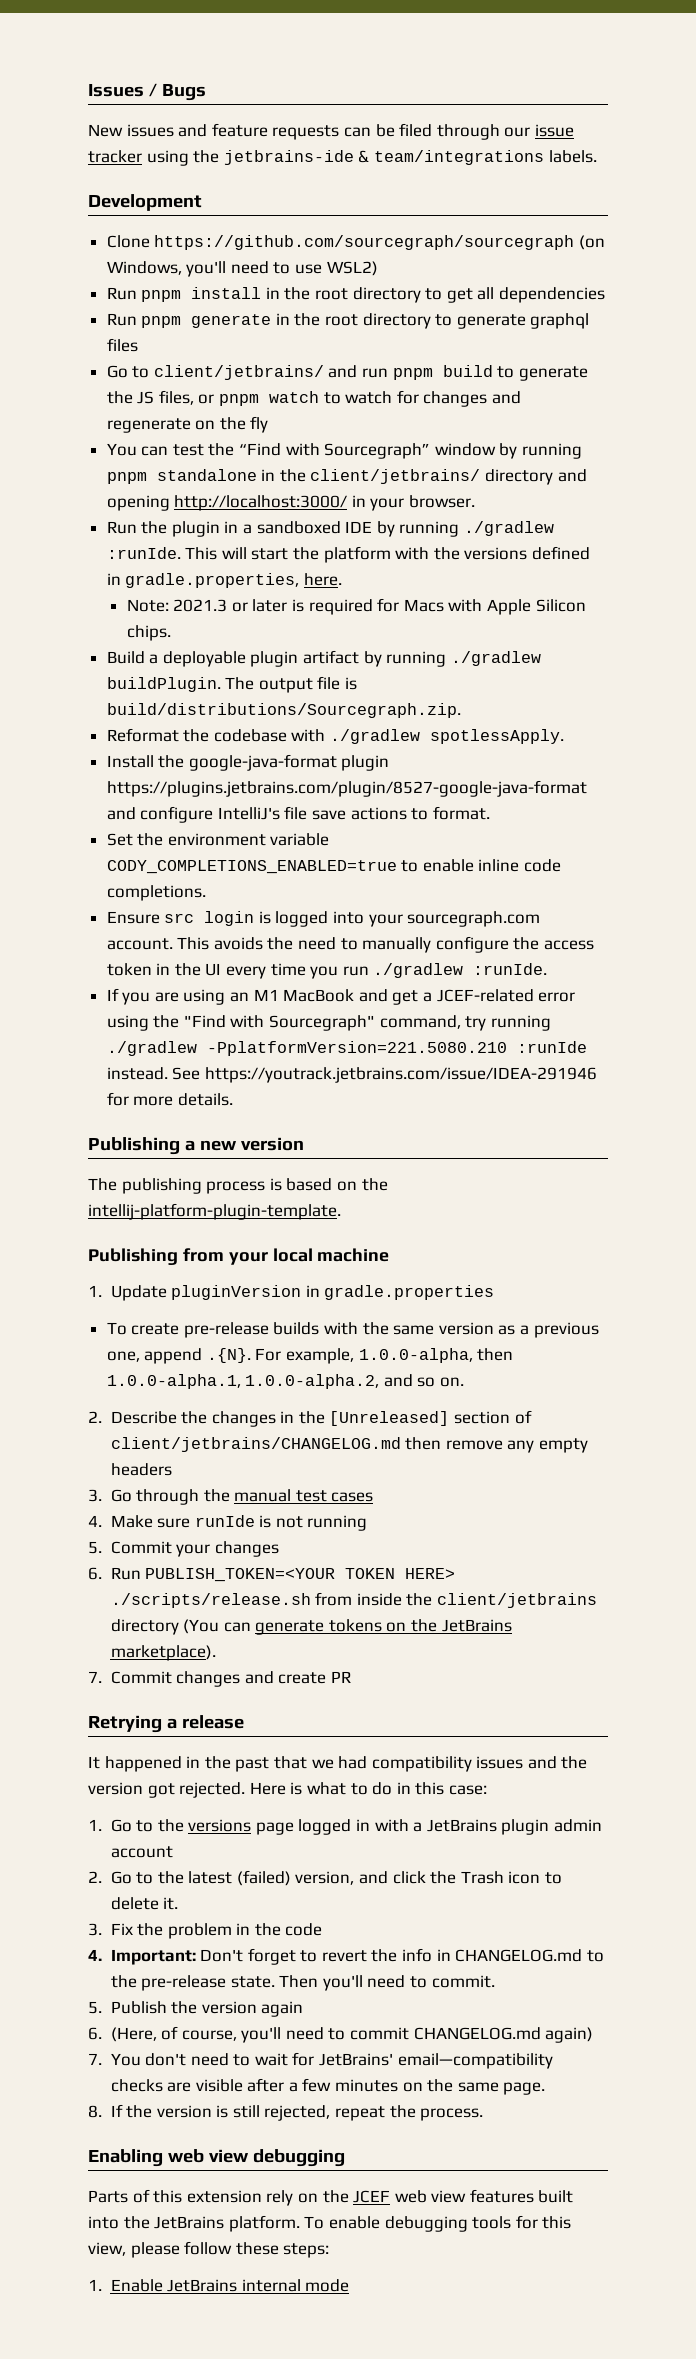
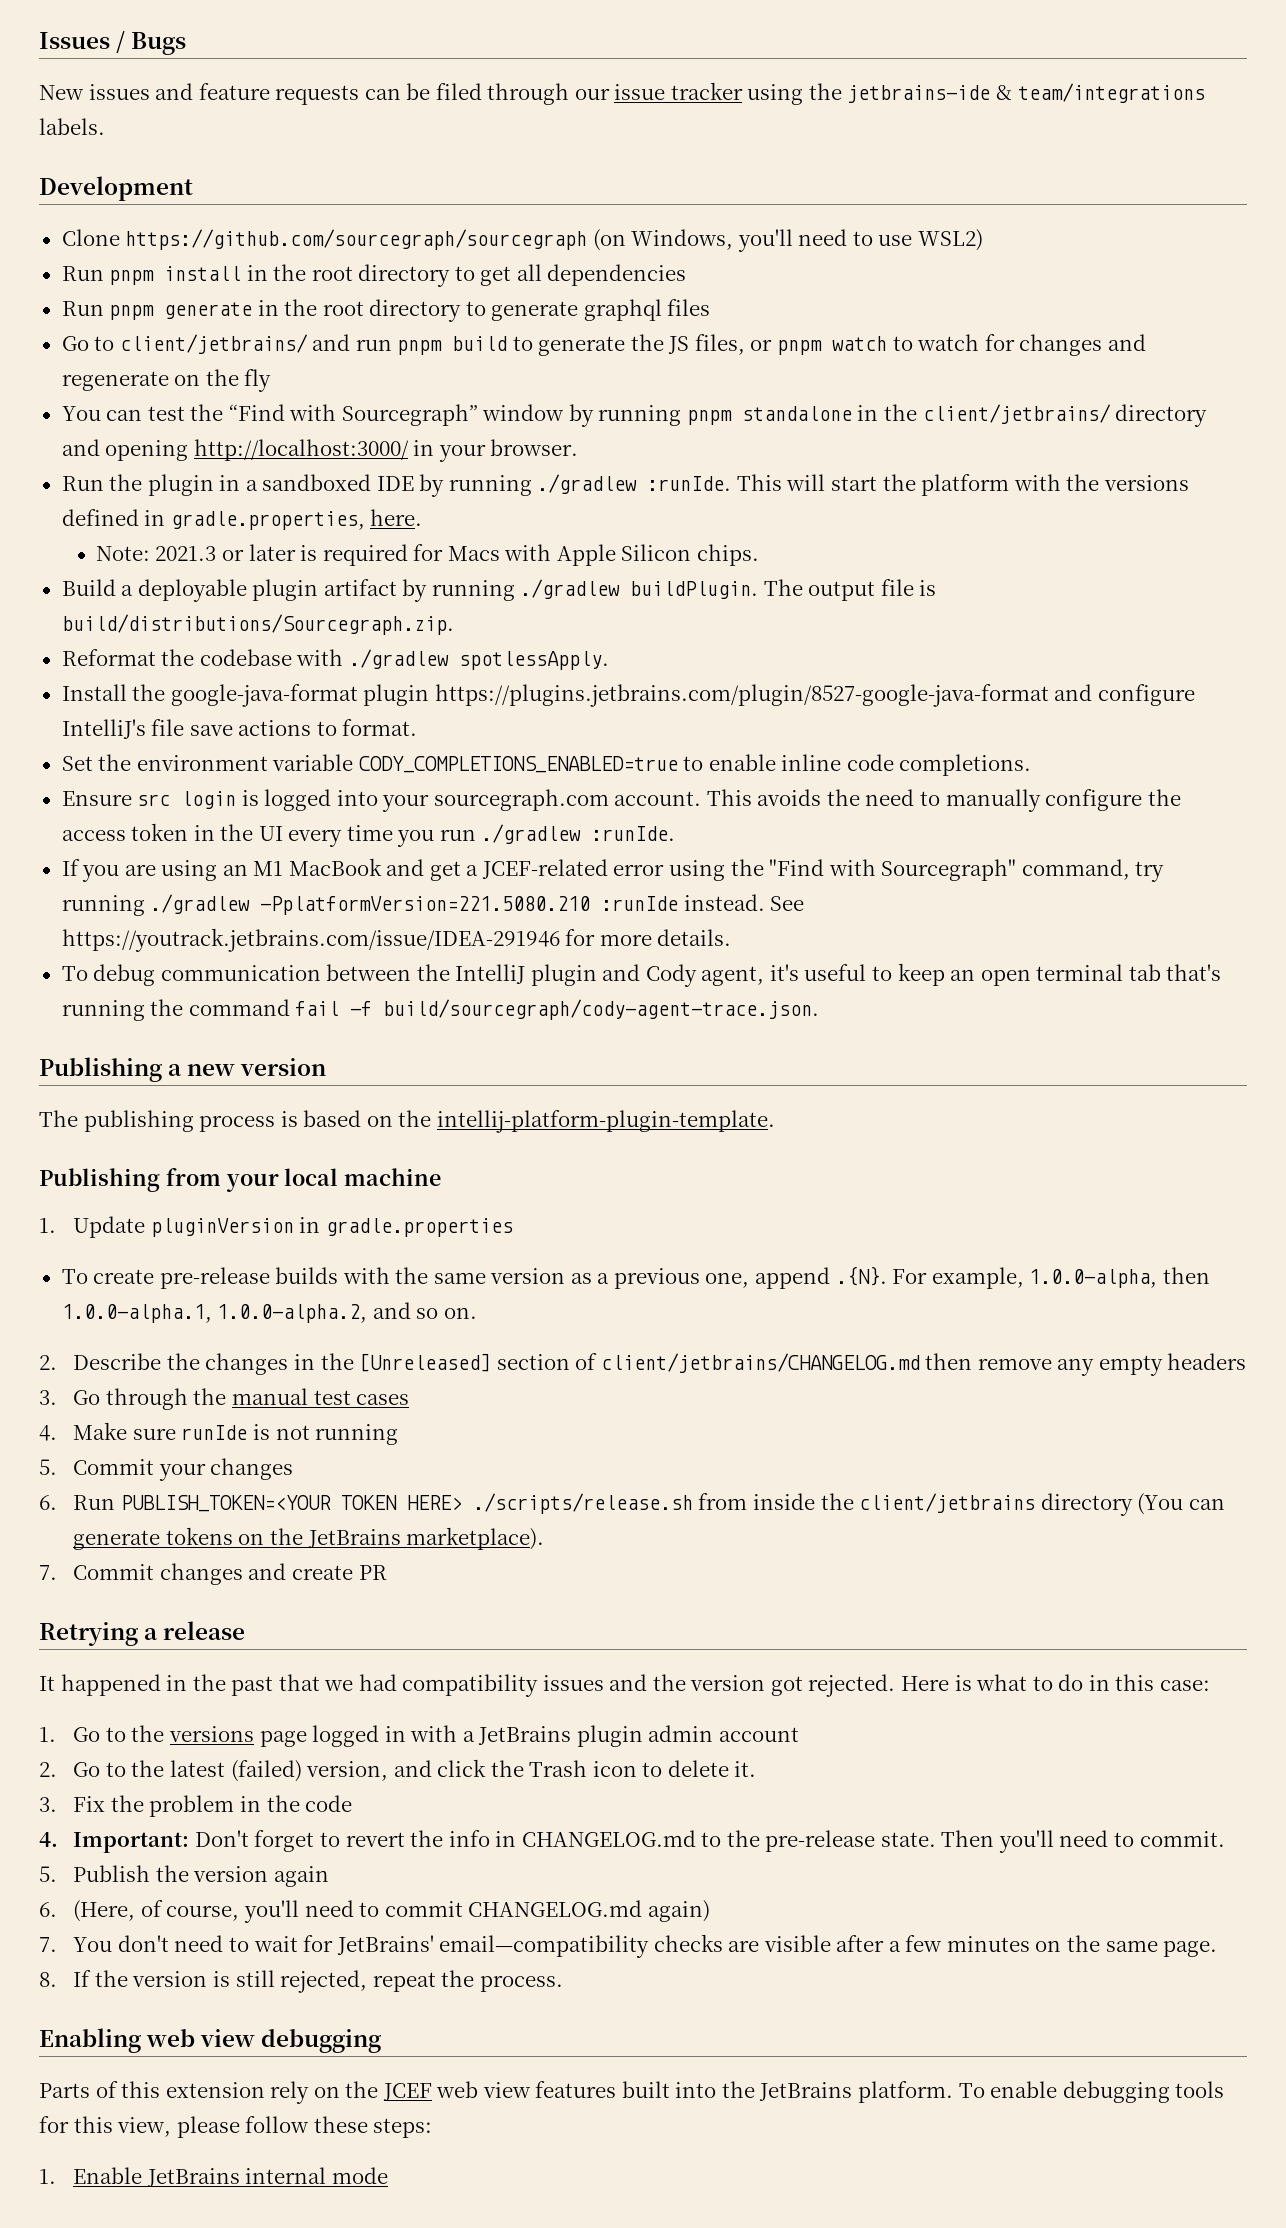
+ To debug communication between the IntelliJ plugin and Cody agent, it's useful to keep an open terminal tab that's running the command fail -f build/sourcegraph/cody-agent-trace.json.

